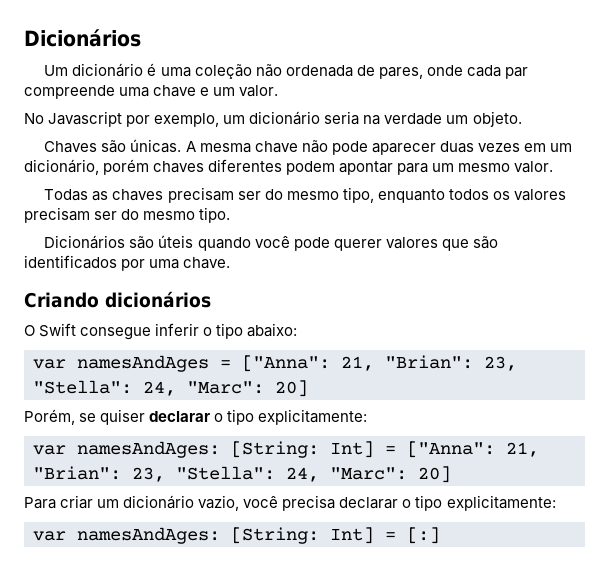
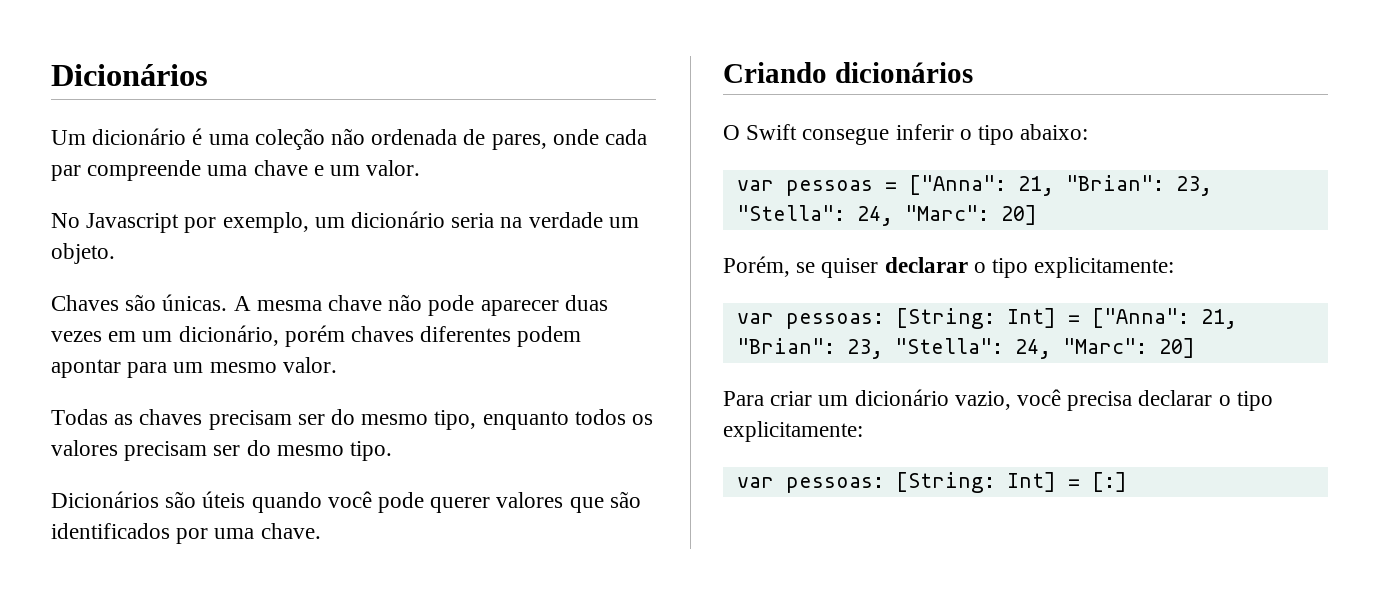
- var namesAndAges = ["Anna": 21, "Brian": 23, "Stella": 24, "Marc": 20]
+ var pessoas = ["Anna": 21, "Brian": 23, "Stella": 24, "Marc": 20]
- var namesAndAges: [String: Int] = ["Anna": 21, "Brian": 23, "Stella": 24, "Marc": 20]
+ var pessoas: [String: Int] = ["Anna": 21, "Brian": 23, "Stella": 24, "Marc": 20]
- var namesAndAges: [String: Int] = [:]
+ var pessoas: [String: Int] = [:]

